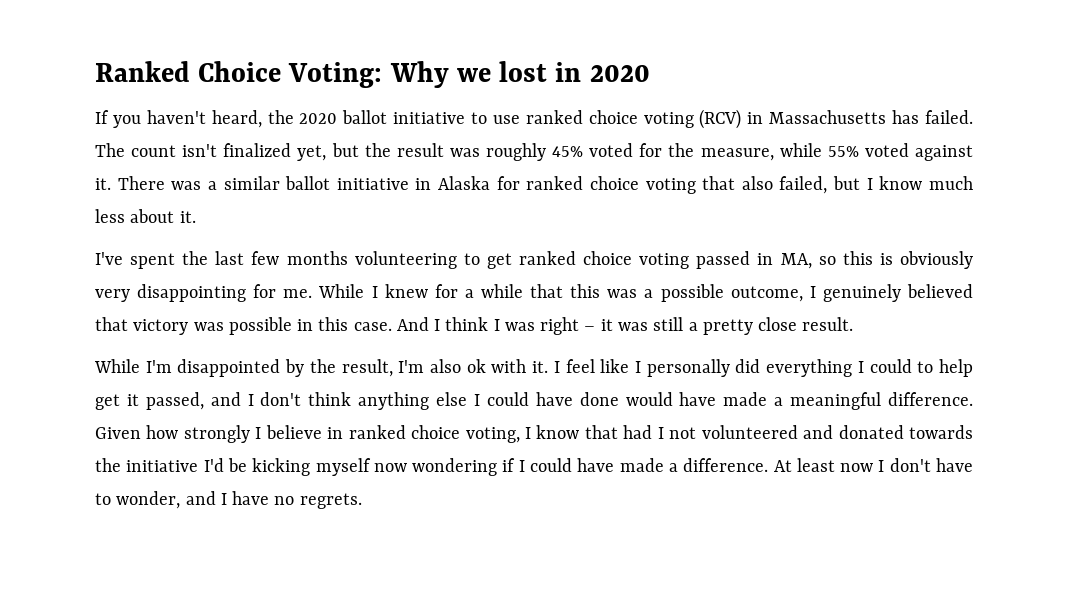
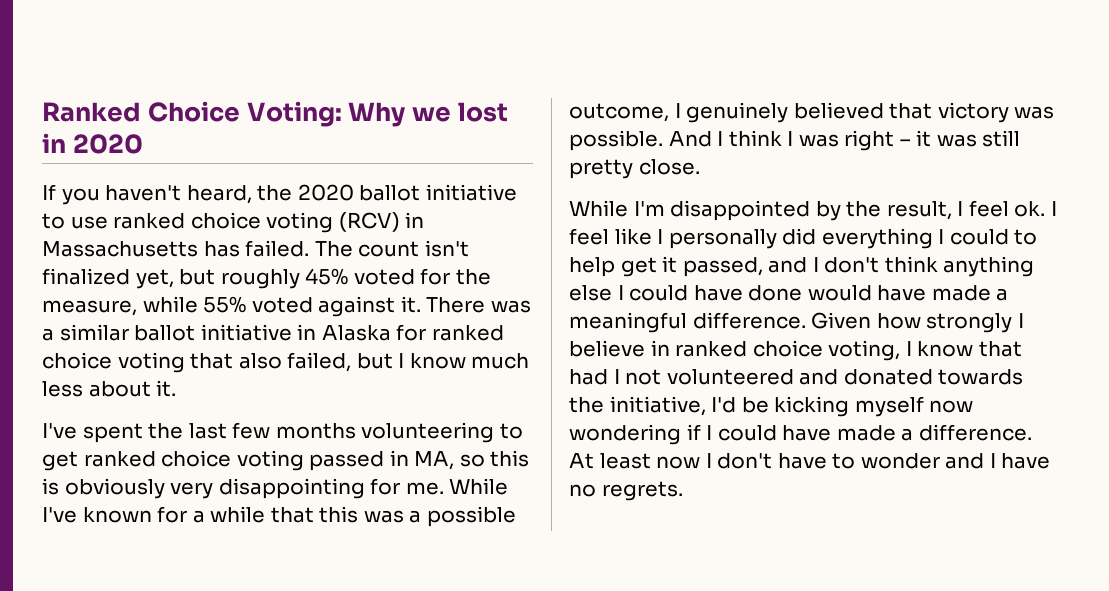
- The count isn't finalized yet, but the result was roughly 45% voted for the measure, while 55% voted against it.
+ The count isn't finalized yet, but roughly 45% voted for the measure, while 55% voted against it.
- While I knew for a while that this was a possible outcome, I genuinely believed that victory was possible in this case.
+ While I've known for a while that this was a possible outcome, I genuinely believed that victory was possible.
- And I think I was right – it was still a pretty close result.
+ And I think I was right – it was still pretty close.
- While I'm disappointed by the result, I'm also ok with it.
+ While I'm disappointed by the result, I feel ok.
- Given how strongly I believe in ranked choice voting, I know that had I not volunteered and donated towards the initiative I'd be kicking myself now wondering if I could have made a difference.
+ Given how strongly I believe in ranked choice voting, I know that had I not volunteered and donated towards the initiative, I'd be kicking myself now wondering if I could have made a difference.
- At least now I don't have to wonder, and I have no regrets.
+ At least now I don't have to wonder and I have no regrets.

